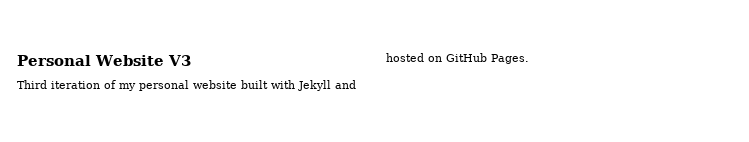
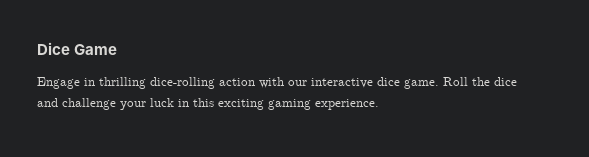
- Personal Website V3
- Third iteration of my personal website built with Jekyll and hosted on GitHub Pages.
+ Dice Game
+ Engage in thrilling dice-rolling action with our interactive dice game. Roll the dice and challenge your luck in this exciting gaming experience.

